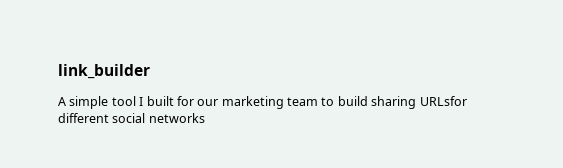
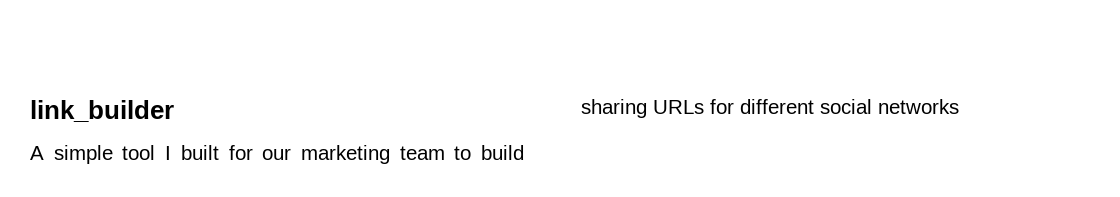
- A simple tool I built for our marketing team to build sharing URLsfor different social networks
+ A simple tool I built for our marketing team to build sharing URLs for different social networks

